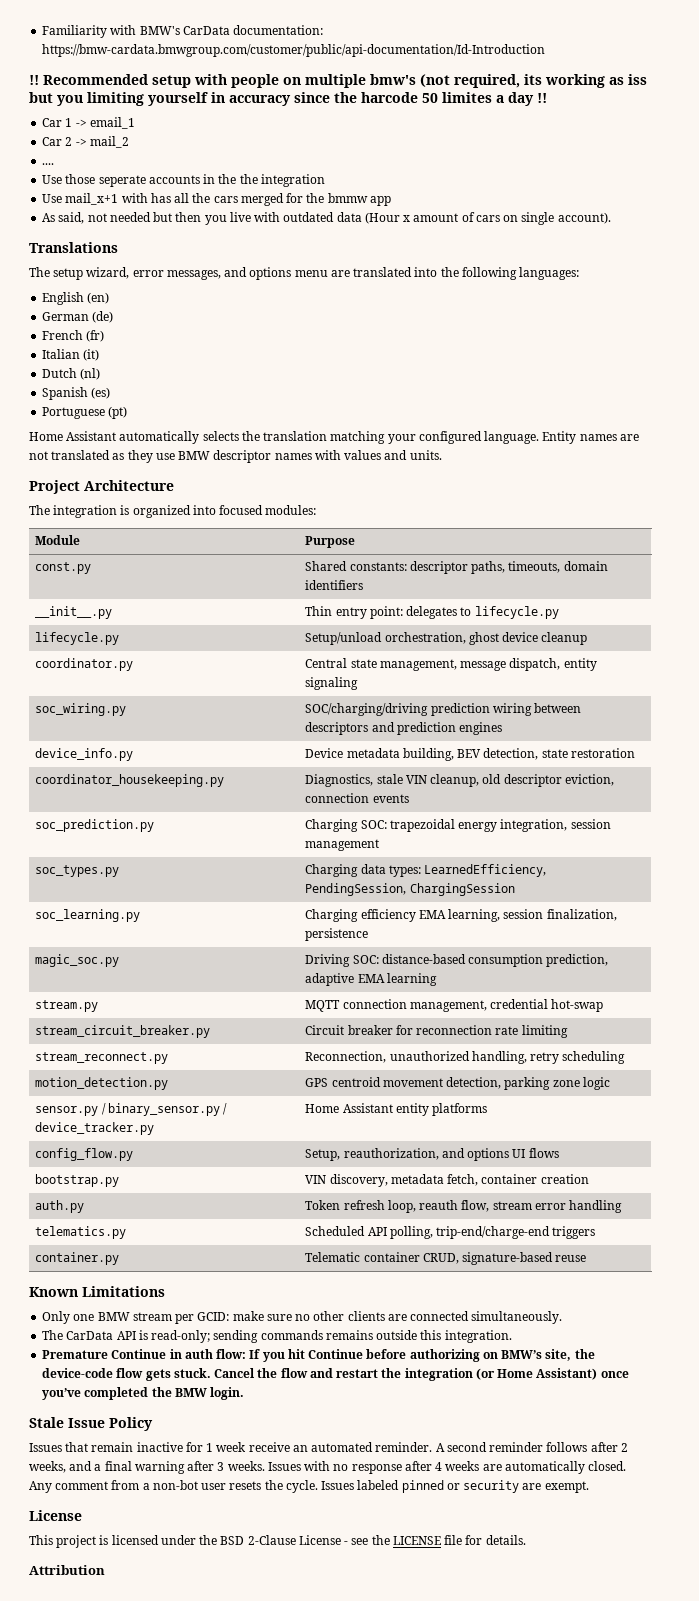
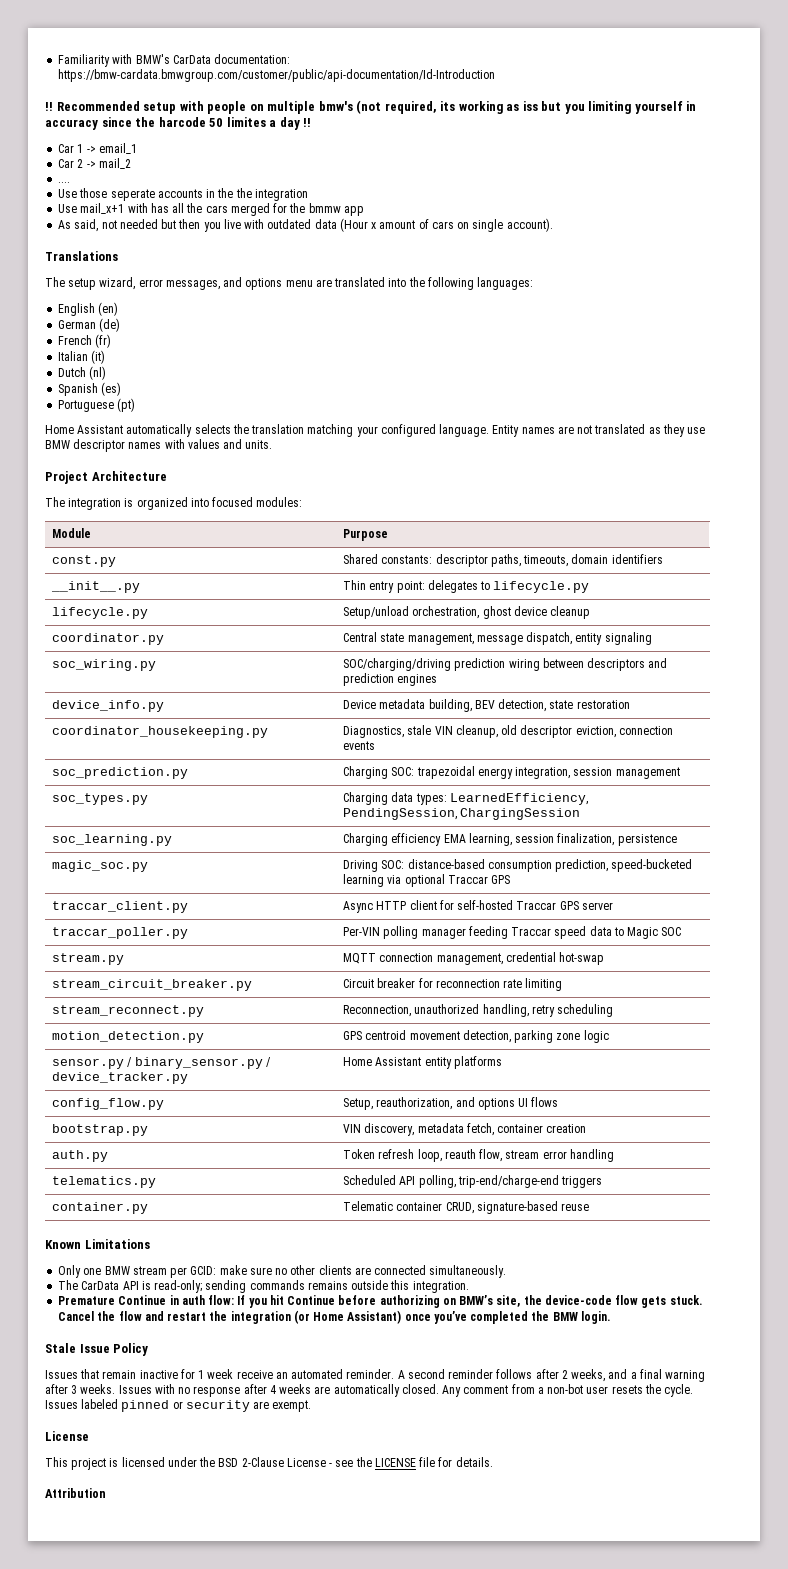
- magic_soc.py | Driving SOC: distance-based consumption prediction, adaptive EMA learning
+ magic_soc.py | Driving SOC: distance-based consumption prediction, speed-bucketed learning via optional Traccar GPS
+ traccar_client.py | Async HTTP client for self-hosted Traccar GPS server
+ traccar_poller.py | Per-VIN polling manager feeding Traccar speed data to Magic SOC

